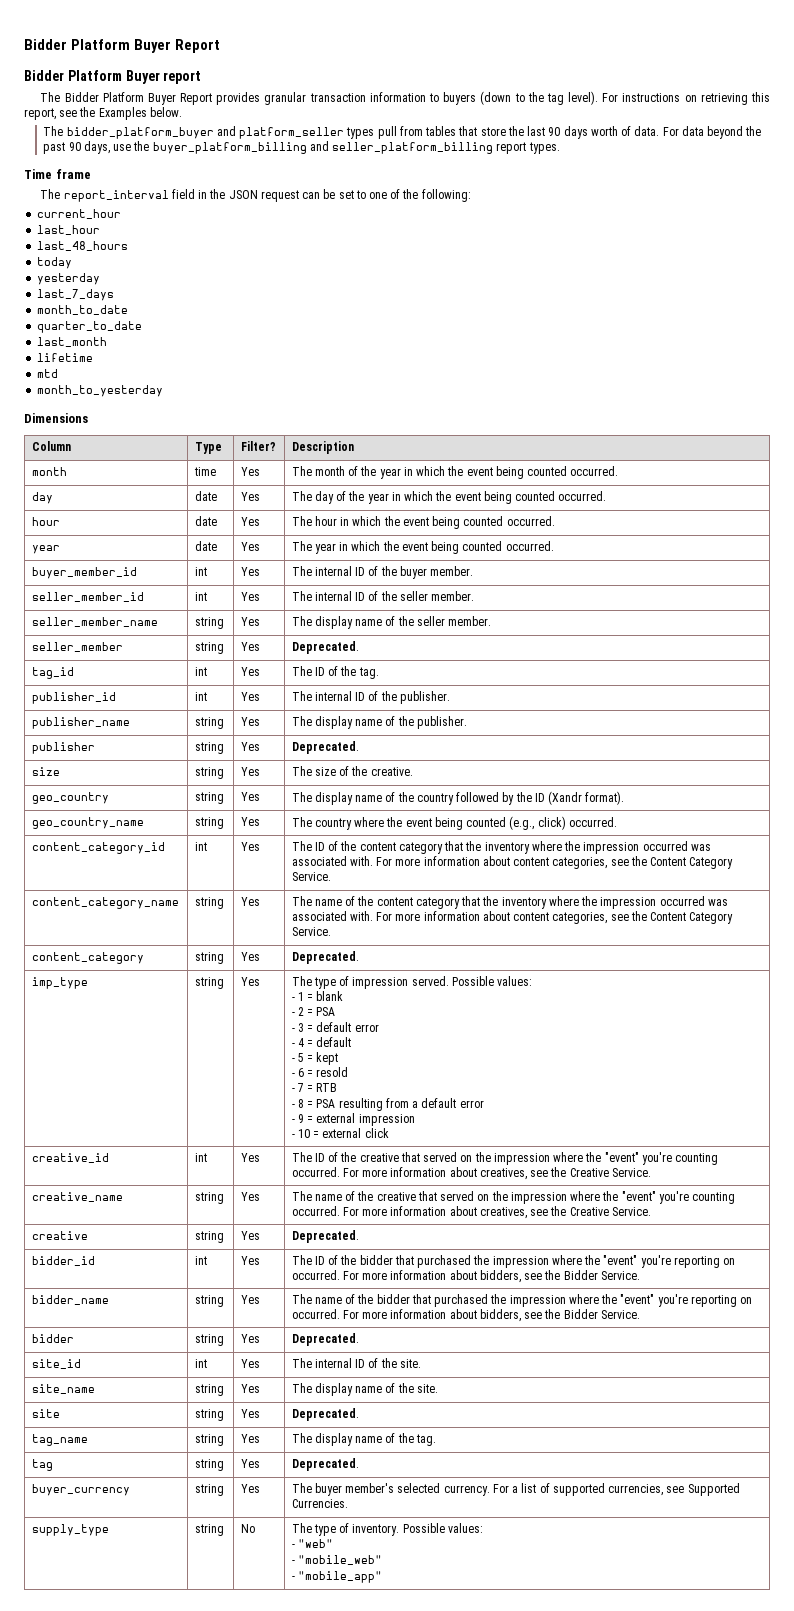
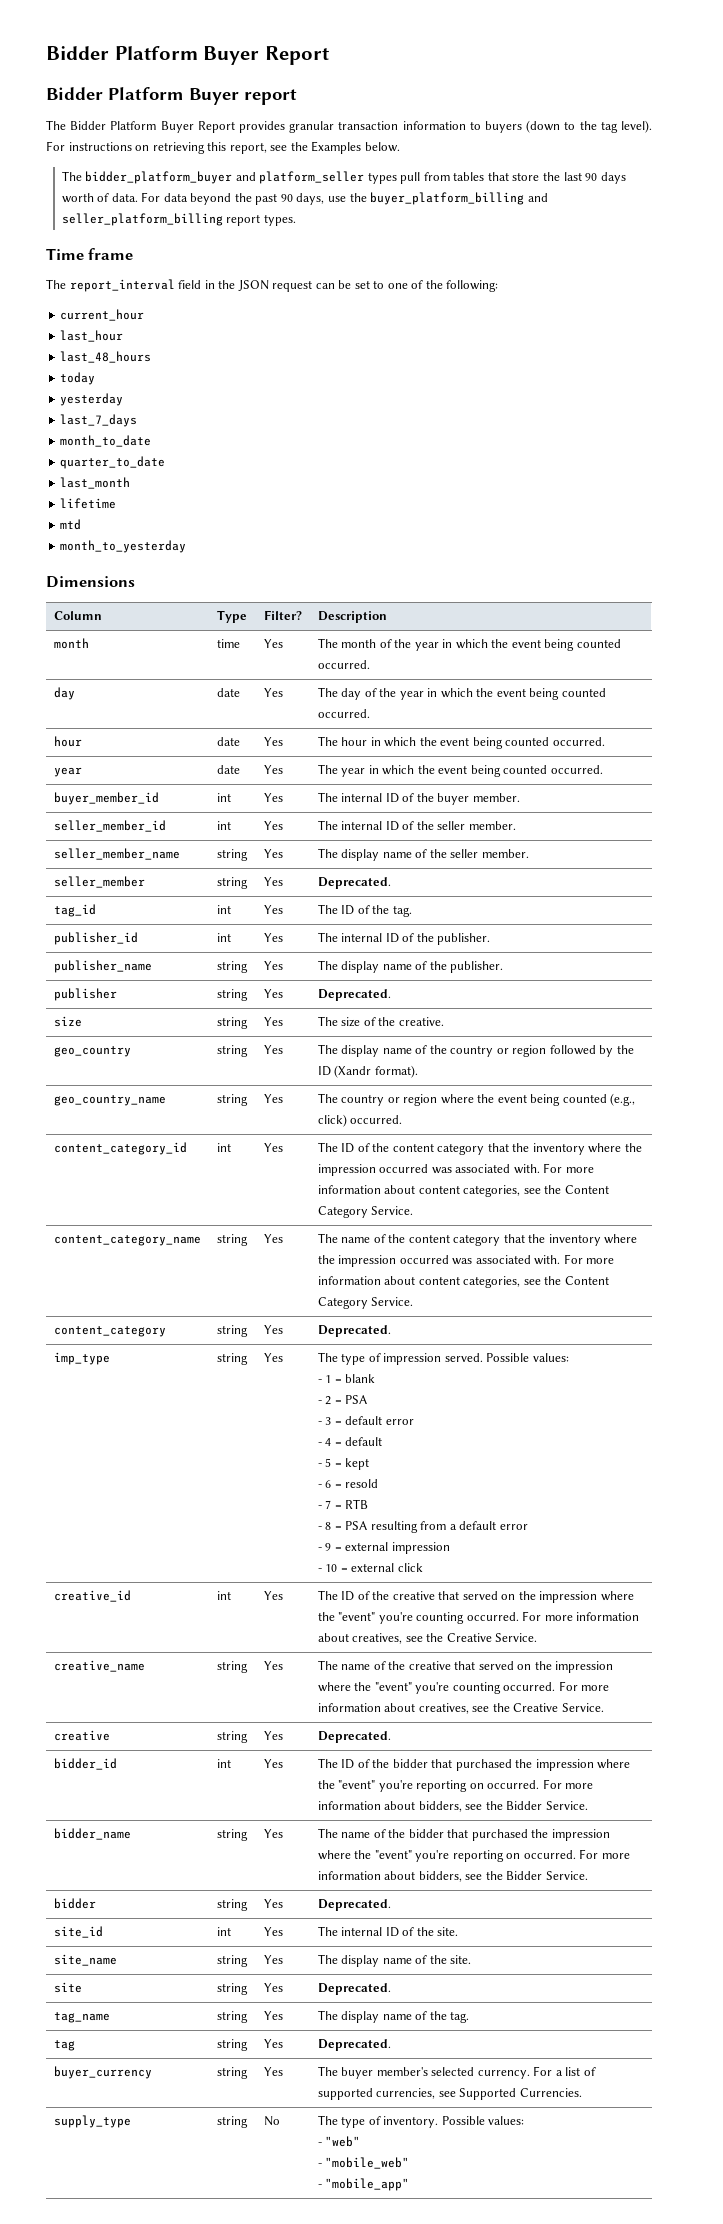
- geo_country | string | Yes | The display name of the country followed by the ID (Xandr format).
+ geo_country | string | Yes | The display name of the country or region followed by the ID (Xandr format).
- geo_country_name | string | Yes | The country where the event being counted (e.g., click) occurred.
+ geo_country_name | string | Yes | The country or region where the event being counted (e.g., click) occurred.

